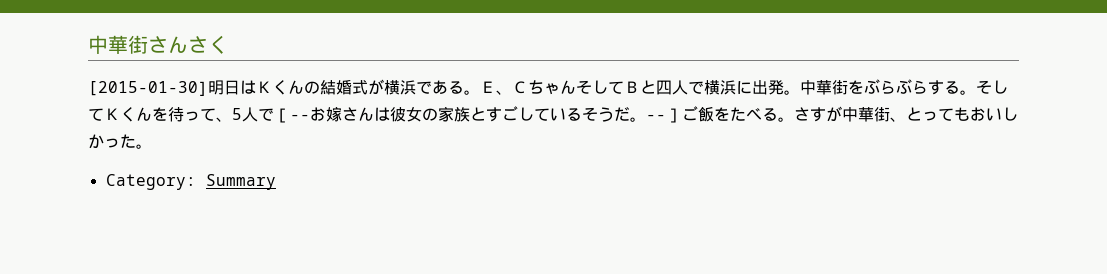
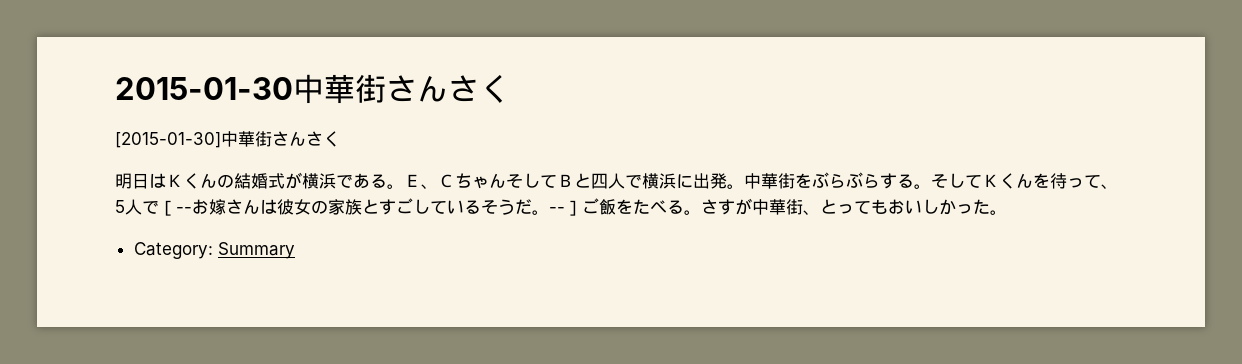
- 中華街さんさく
+ 2015-01-30中華街さんさく
- [2015-01-30]明日はＫくんの結婚式が横浜である。
+ [2015-01-30]中華街さんさく
+ 明日はＫくんの結婚式が横浜である。

